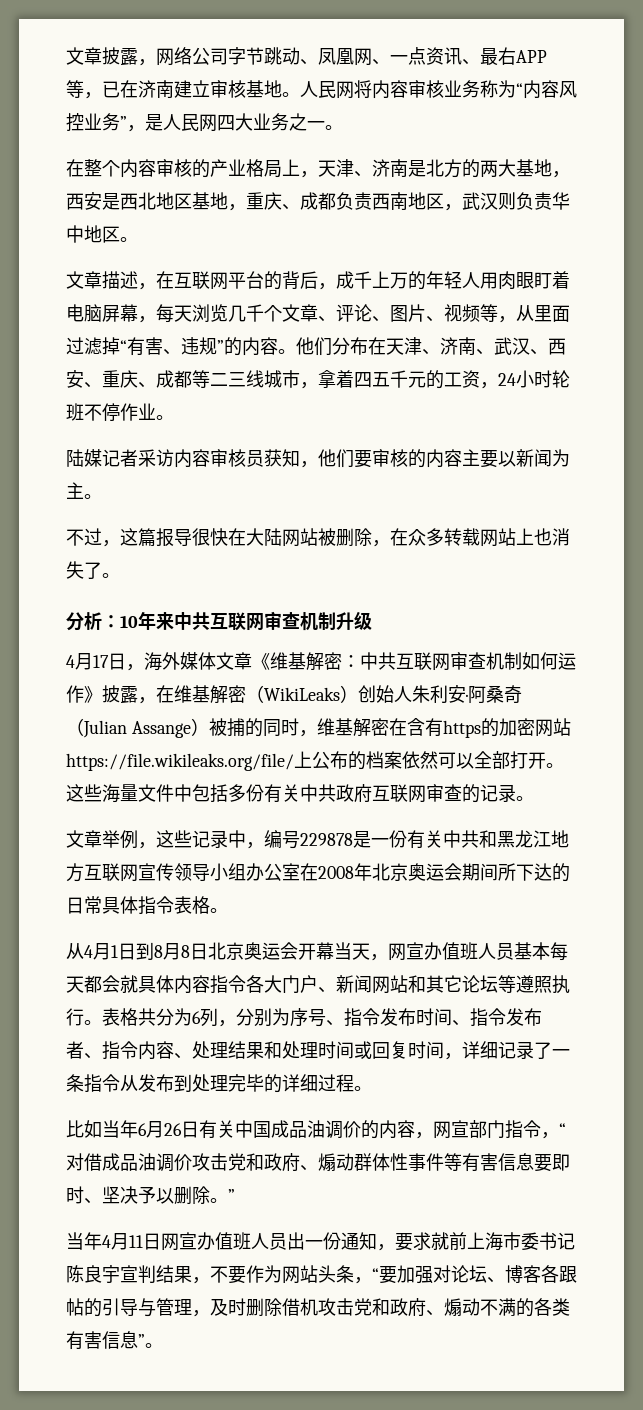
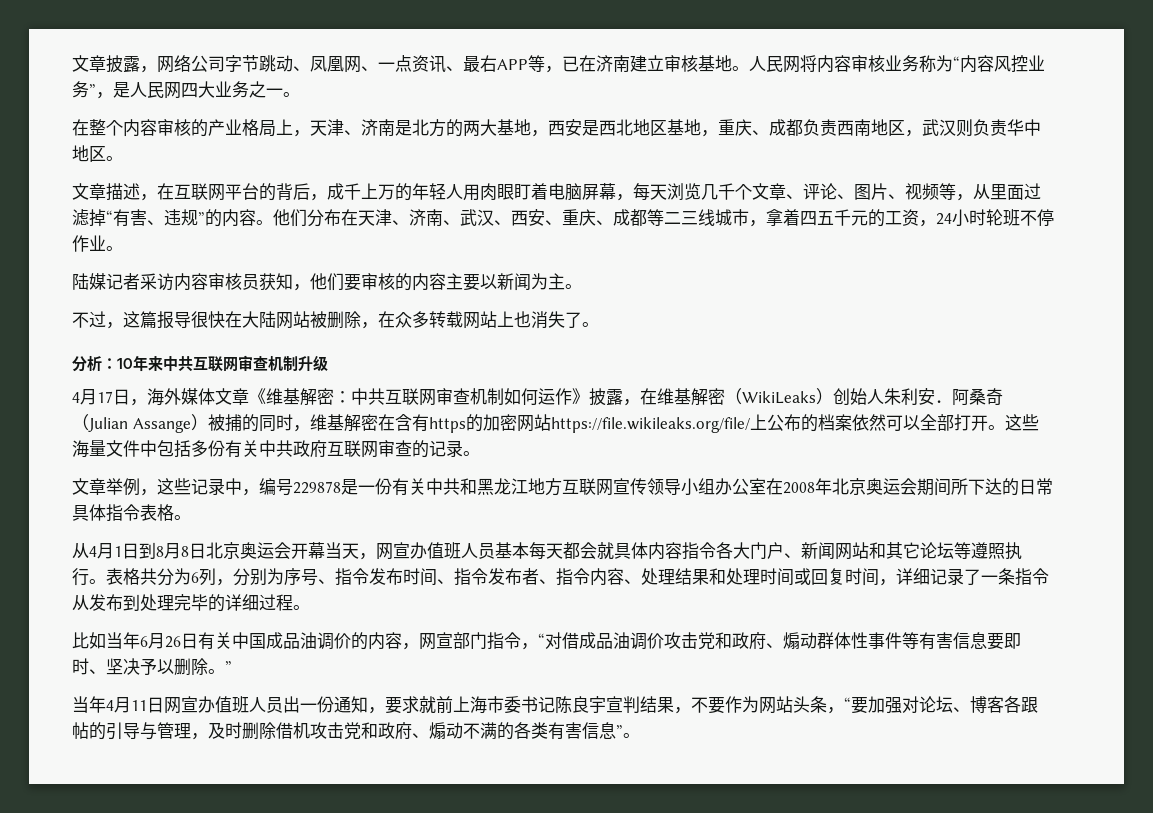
- 4月17日，海外媒体文章《维基解密：中共互联网审查机制如何运作》披露，在维基解密（WikiLeaks）创始人朱利安·阿桑奇（Julian Assange）被捕的同时，维基解密在含有https的加密网站https://file.wikileaks.org/file/上公布的档案依然可以全部打开。
+ 4月17日，海外媒体文章《维基解密：中共互联网审查机制如何运作》披露，在维基解密（WikiLeaks）创始人朱利安．阿桑奇（Julian Assange）被捕的同时，维基解密在含有https的加密网站https://file.wikileaks.org/file/上公布的档案依然可以全部打开。

